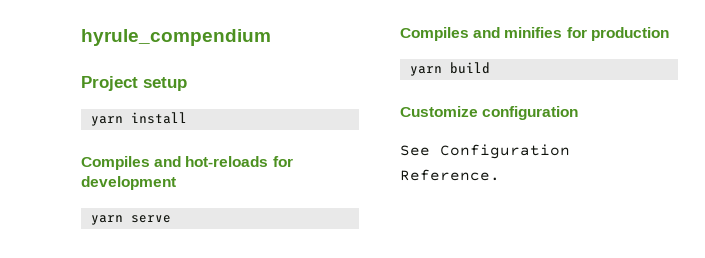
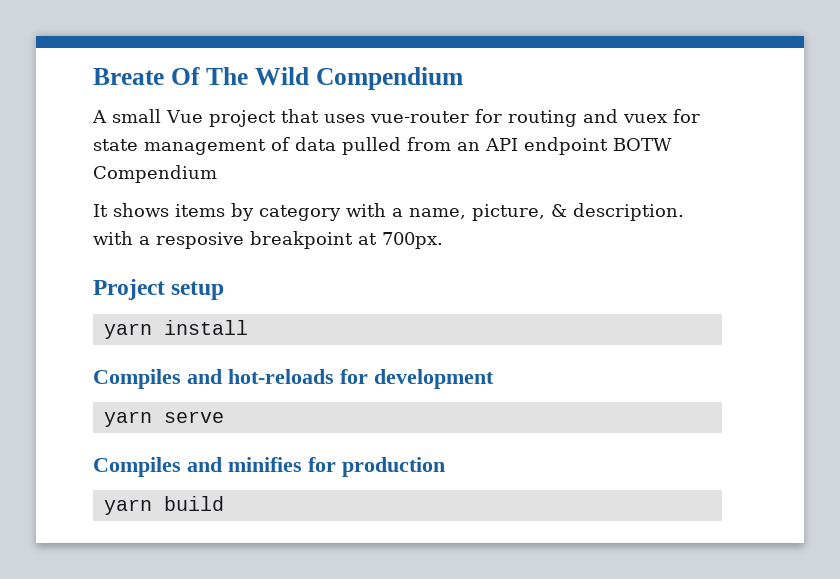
- hyrule_compendium
+ Breate Of The Wild Compendium
+ A small Vue project that uses vue-router for routing and vuex for state management of data pulled from an API endpoint BOTW Compendium
+ It shows items by category with a name, picture, & description. with a resposive breakpoint at 700px.
- Customize configuration
- See Configuration Reference.

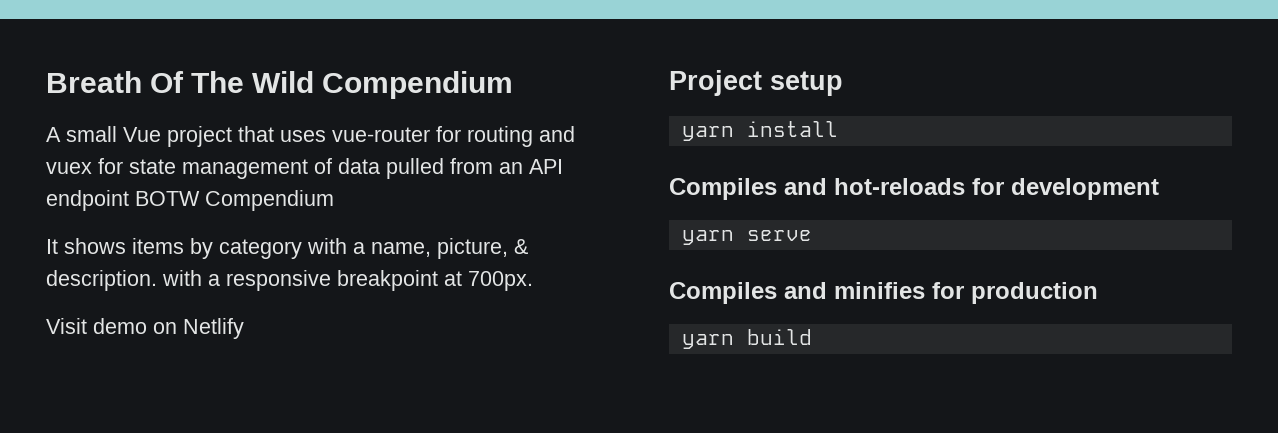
- Breate Of The Wild Compendium
+ Breath Of The Wild Compendium
- It shows items by category with a name, picture, & description. with a resposive breakpoint at 700px.
+ It shows items by category with a name, picture, & description. with a responsive breakpoint at 700px.
+ Visit demo on Netlify

